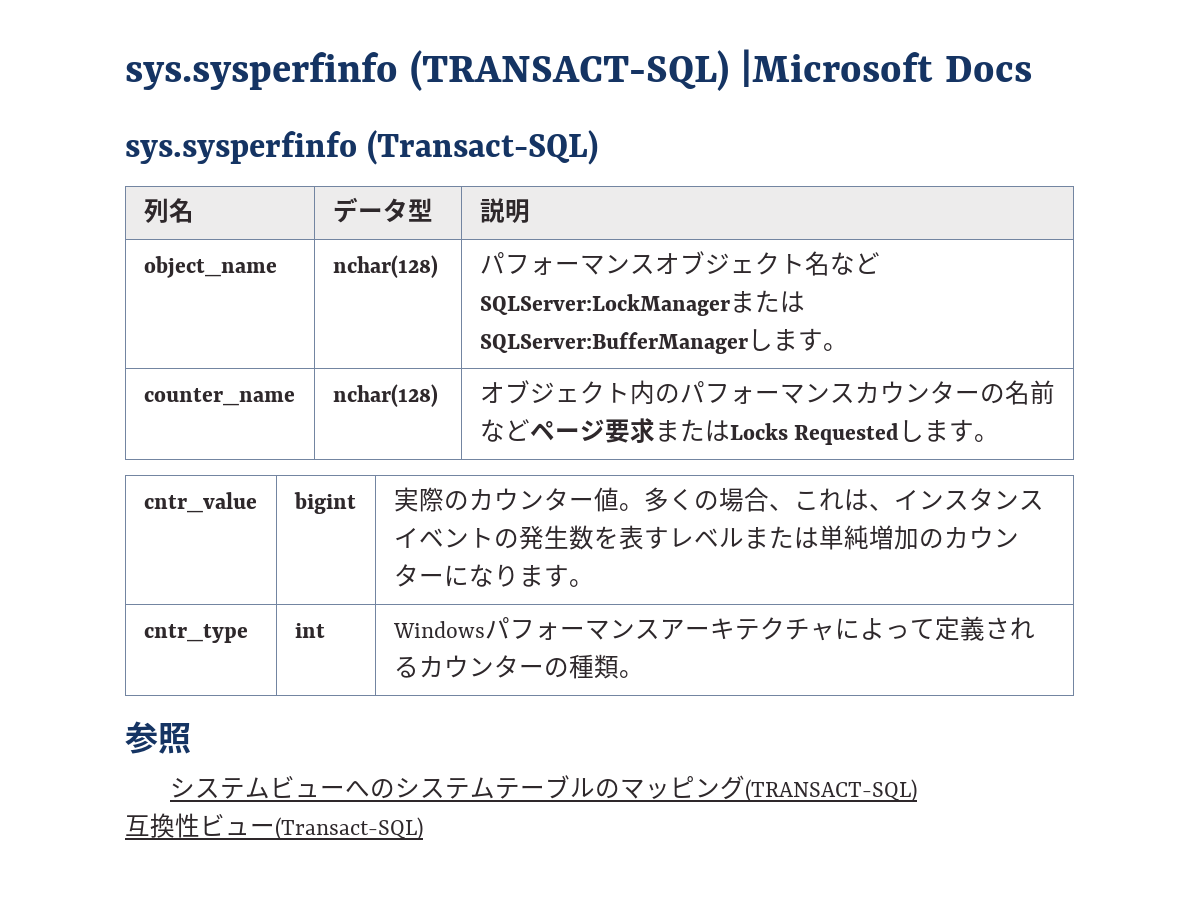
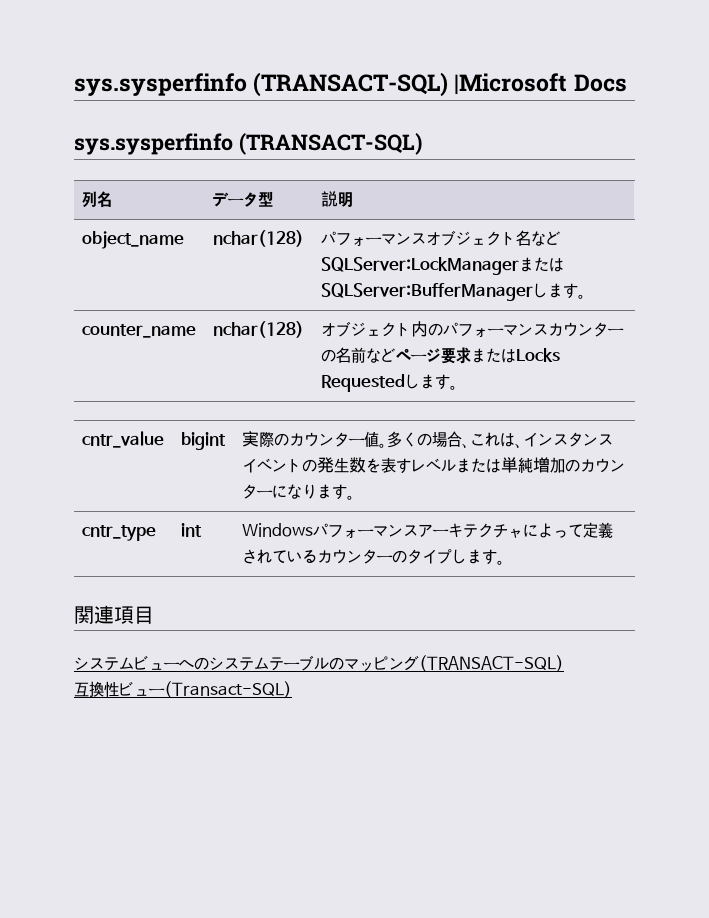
  sys.sysperfinfo (TRANSACT-SQL) |Microsoft Docs
- sys.sysperfinfo (Transact-SQL)
+ sys.sysperfinfo (TRANSACT-SQL)
- cntr_type | int | Windowsパフォーマンスアーキテクチャによって定義されるカウンターの種類。
- 参照
+ cntr_type | int | Windowsパフォーマンスアーキテクチャによって定義されているカウンターのタイプします。
+ 関連項目

